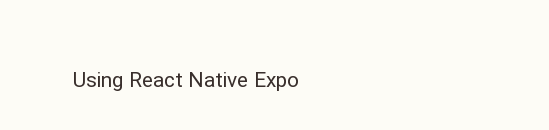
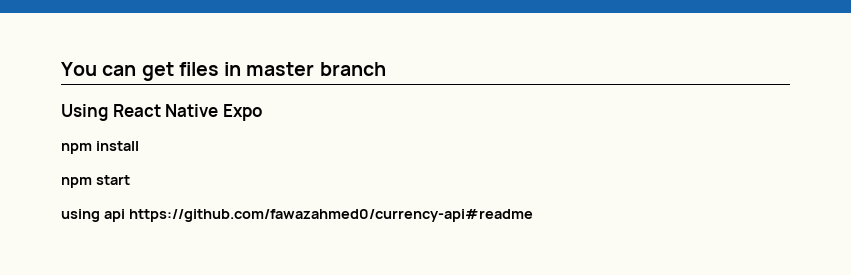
+ You can get files in master branch
  Using React Native Expo
+ npm install
+ npm start
+ using api https://github.com/fawazahmed0/currency-api#readme

